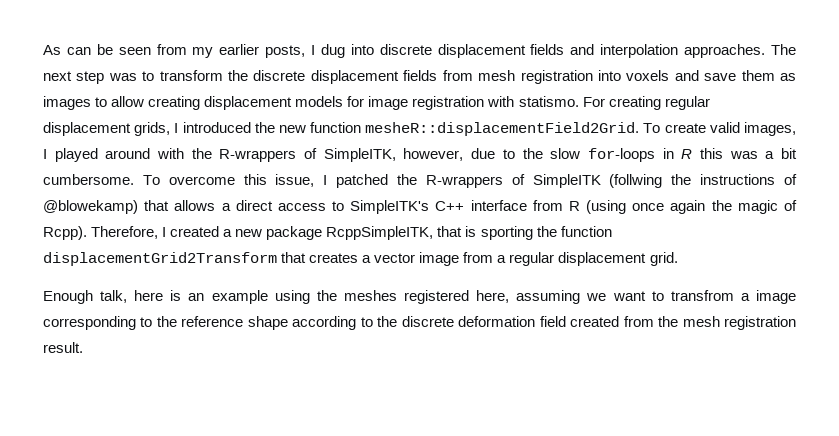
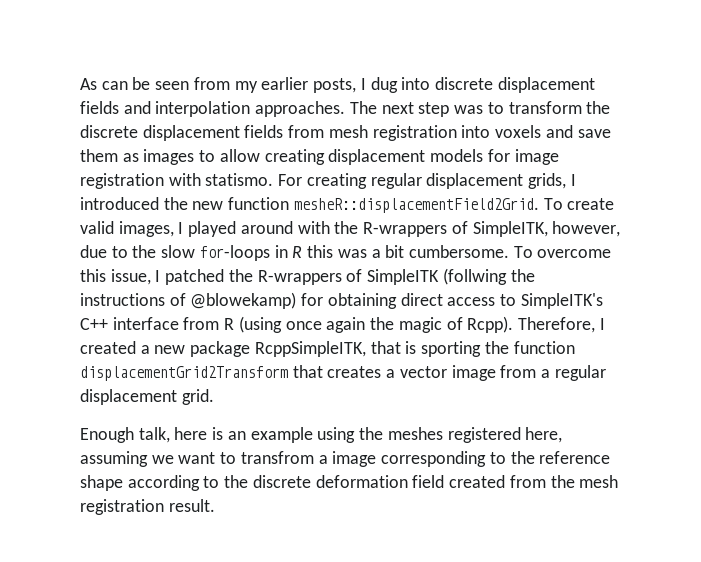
- To overcome this issue, I patched the R-wrappers of SimpleITK (follwing the instructions of @blowekamp) that allows a direct access to SimpleITK's C++ interface from R (using once again the magic of Rcpp).
+ To overcome this issue, I patched the R-wrappers of SimpleITK (follwing the instructions of @blowekamp) for obtaining direct access to SimpleITK's C++ interface from R (using once again the magic of Rcpp).

